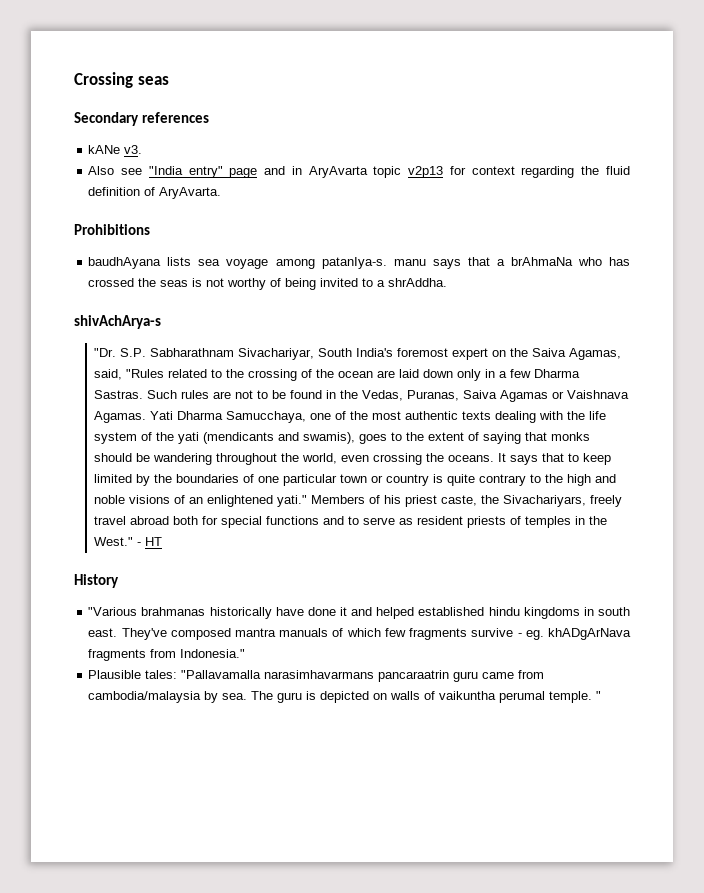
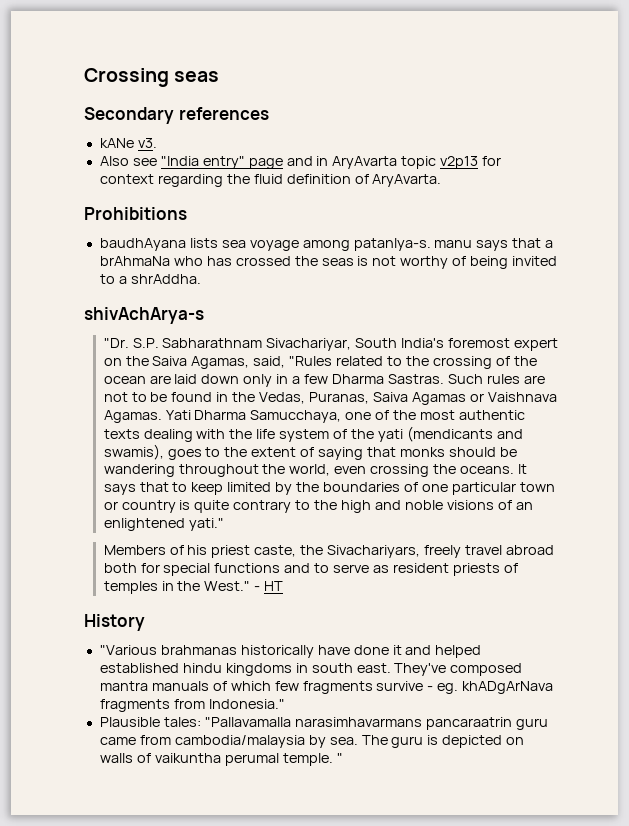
- It says that to keep limited by the boundaries of one particular town or country is quite contrary to the high and noble visions of an enlightened yati." Members of his priest caste, the Sivachariyars, freely travel abroad both for special functions and to serve as resident priests of temples in the West."
+ It says that to keep limited by the boundaries of one particular town or country is quite contrary to the high and noble visions of an enlightened yati."
+ Members of his priest caste, the Sivachariyars, freely travel abroad both for special functions and to serve as resident priests of temples in the West."

